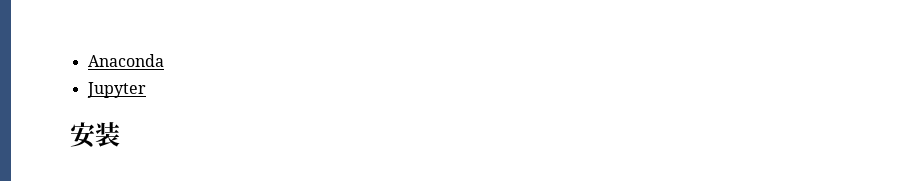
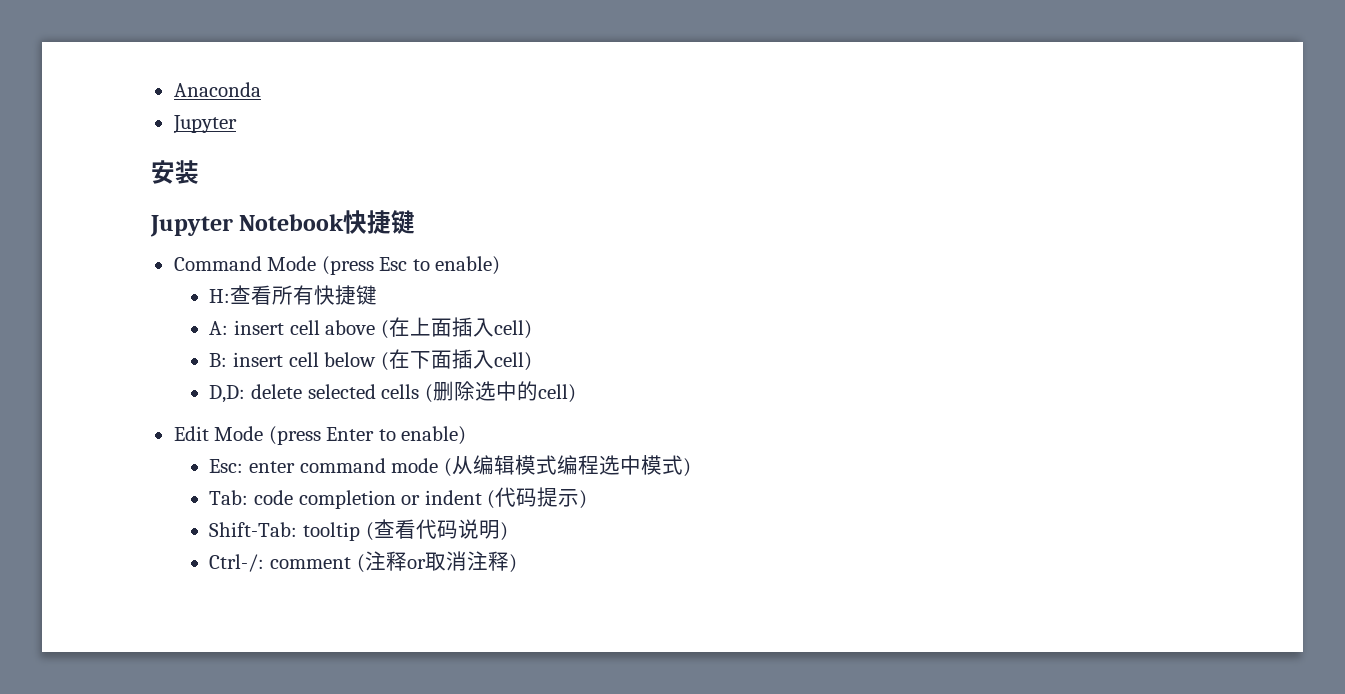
+ Jupyter Notebook快捷键
+ Command Mode (press Esc to enable)
+ H:查看所有快捷键
+ A: insert cell above (在上面插入cell)
+ B: insert cell below (在下面插入cell)
+ D,D: delete selected cells (删除选中的cell)
+ Edit Mode (press Enter to enable)
+ Esc: enter command mode (从编辑模式编程选中模式)
+ Tab: code completion or indent (代码提示)
+ Shift-Tab: tooltip (查看代码说明)
+ Ctrl-/: comment (注释or取消注释)

